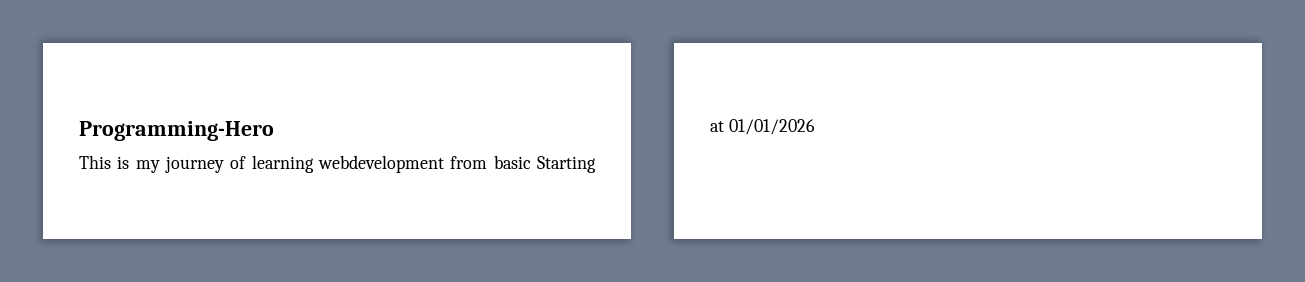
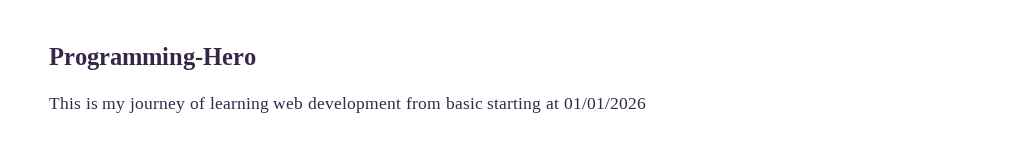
- This is my journey of learning webdevelopment from basic Starting at 01/01/2026
+ This is my journey of learning web development from basic starting at 01/01/2026

